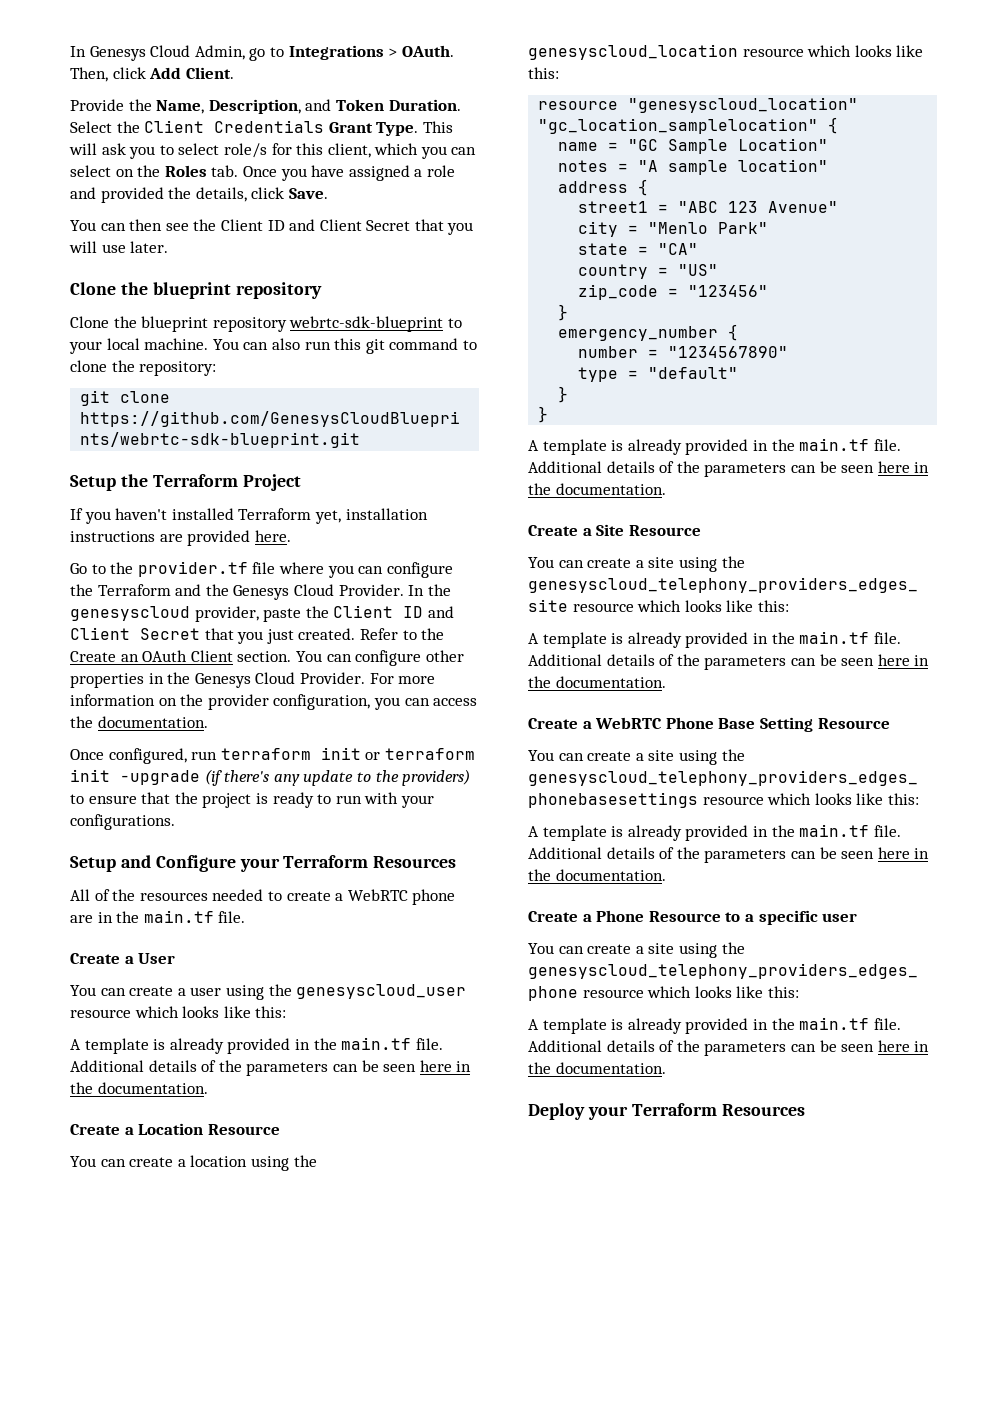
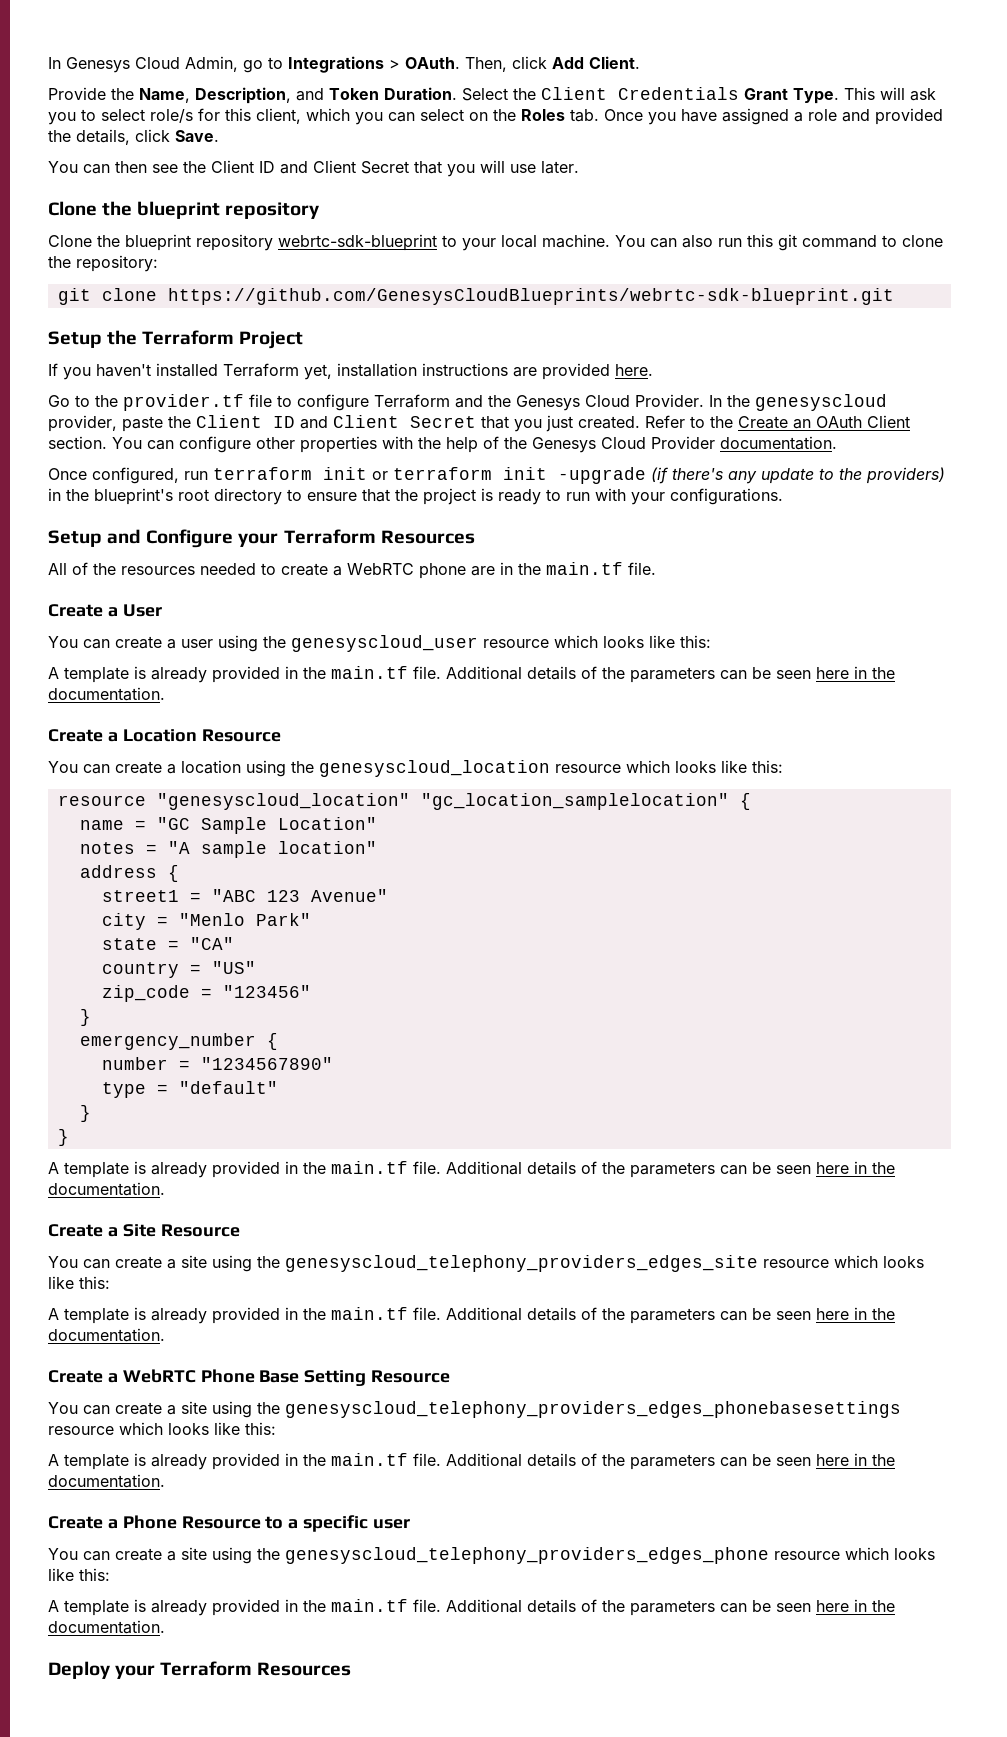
- Go to the provider.tf file where you can configure the Terraform and the Genesys Cloud Provider.
+ Go to the provider.tf file to configure Terraform and the Genesys Cloud Provider.
- You can configure other properties in the Genesys Cloud Provider. For more information on the provider configuration, you can access the documentation.
+ You can configure other properties with the help of the Genesys Cloud Provider documentation.
- Once configured, run terraform init or terraform init -upgrade (if there's any update to the providers) to ensure that the project is ready to run with your configurations.
+ Once configured, run terraform init or terraform init -upgrade (if there's any update to the providers) in the blueprint's root directory to ensure that the project is ready to run with your configurations.

